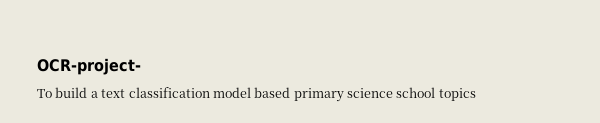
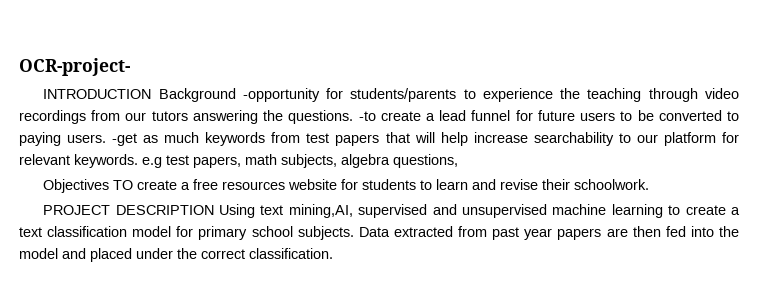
- To build a text classification model based primary science school topics
+ INTRODUCTION Background -opportunity for students/parents to experience the teaching through video recordings from our tutors answering the questions. -to create a lead funnel for future users to be converted to paying users. -get as much keywords from test papers that will help increase searchability to our platform for relevant keywords. e.g test papers, math subjects, algebra questions,
+ Objectives TO create a free resources website for students to learn and revise their schoolwork.
+ PROJECT DESCRIPTION Using text mining,AI, supervised and unsupervised machine learning to create a text classification model for primary school subjects. Data extracted from past year papers are then fed into the model and placed under the correct classification.

